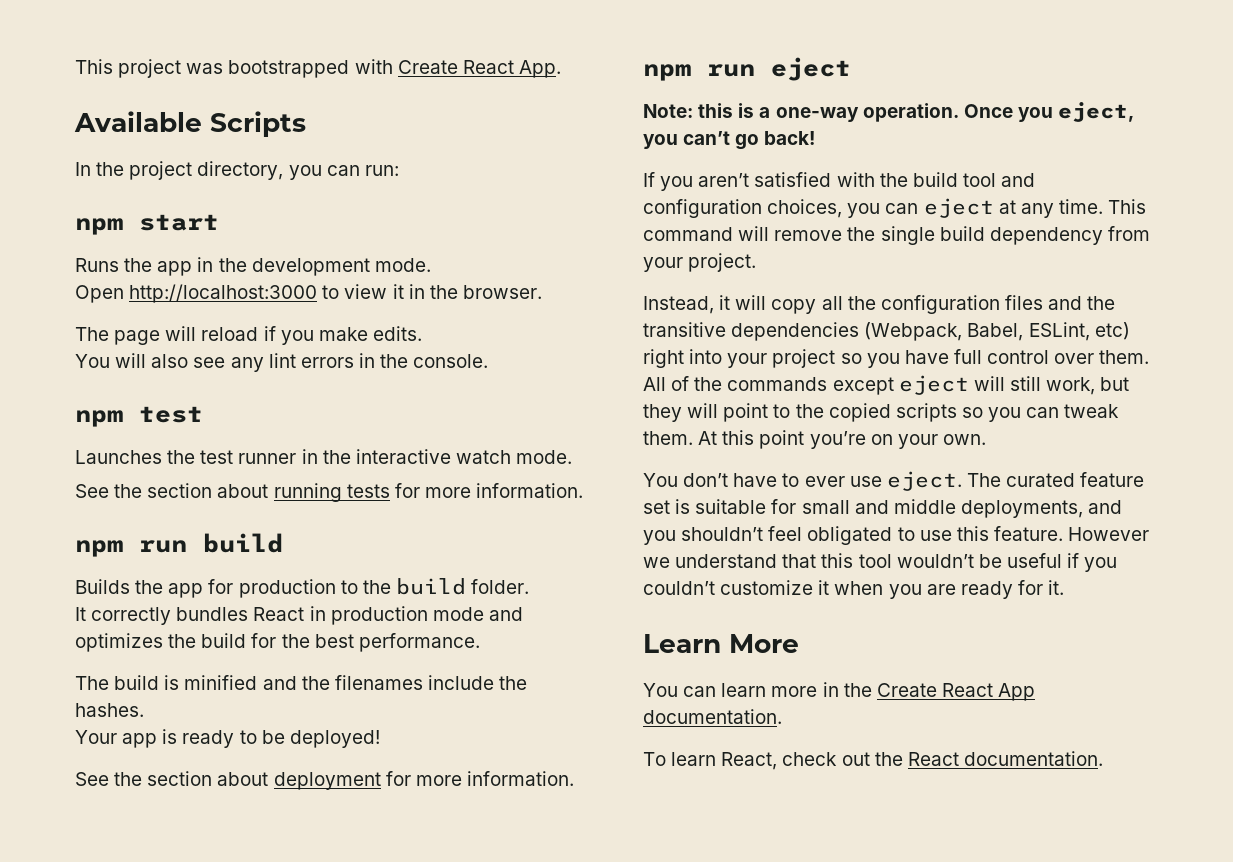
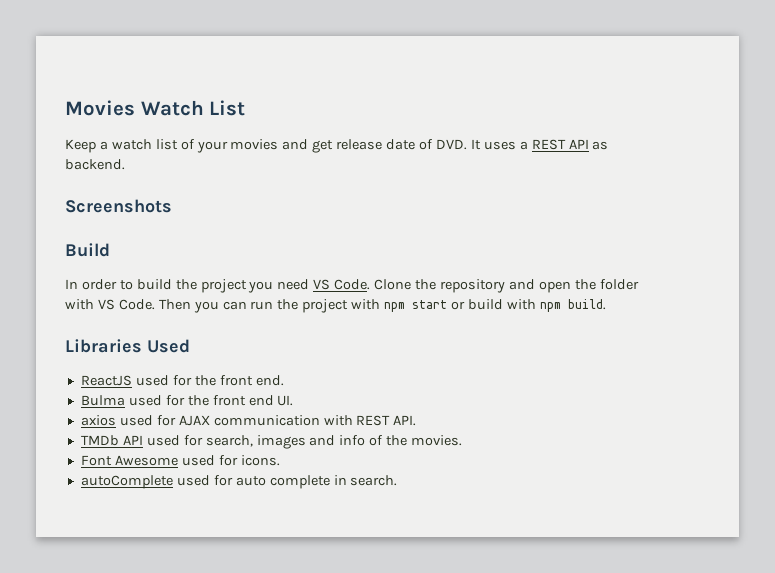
- This project was bootstrapped with Create React App.
- Available Scripts
- In the project directory, you can run:
- npm start
- Runs the app in the development mode.
- Open http://localhost:3000 to view it in the browser.
- The page will reload if you make edits.
- You will also see any lint errors in the console.
- npm test
- Launches the test runner in the interactive watch mode.
- See the section about running tests for more information.
- npm run build
- Builds the app for production to the build folder.
- It correctly bundles React in production mode and optimizes the build for the best performance.
- The build is minified and the filenames include the hashes.
- Your app is ready to be deployed!
- See the section about deployment for more information.
- npm run eject
- Note: this is a one-way operation. Once you eject, you can’t go back!
- If you aren’t satisfied with the build tool and configuration choices, you can eject at any time. This command will remove the single build dependency from your project.
- Instead, it will copy all the configuration files and the transitive dependencies (Webpack, Babel, ESLint, etc) right into your project so you have full control over them. All of the commands except eject will still work, but they will point to the copied scripts so you can tweak them. At this point you’re on your own.
- You don’t have to ever use eject. The curated feature set is suitable for small and middle deployments, and you shouldn’t feel obligated to use this feature. However we understand that this tool wouldn’t be useful if you couldn’t customize it when you are ready for it.
- Learn More
- You can learn more in the Create React App documentation.
- To learn React, check out the React documentation.
+ Movies Watch List
+ Keep a watch list of your movies and get release date of DVD. It uses a REST API as backend.
+ Screenshots
+ Build
+ In order to build the project you need VS Code. Clone the repository and open the folder with VS Code. Then you can run the project with npm start or build with npm build.
+ Libraries Used
+ ReactJS used for the front end.
+ Bulma used for the front end UI.
+ axios used for AJAX communication with REST API.
+ TMDb API used for search, images and info of the movies.
+ Font Awesome used for icons.
+ autoComplete used for auto complete in search.

